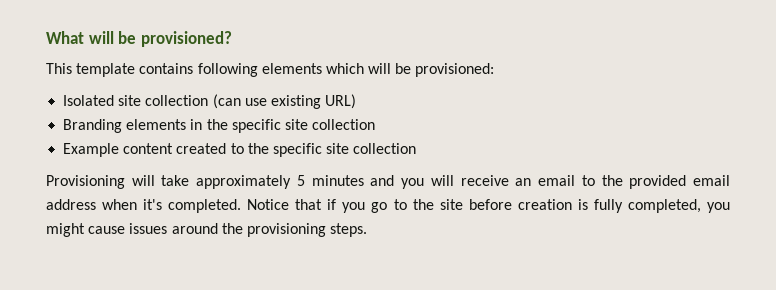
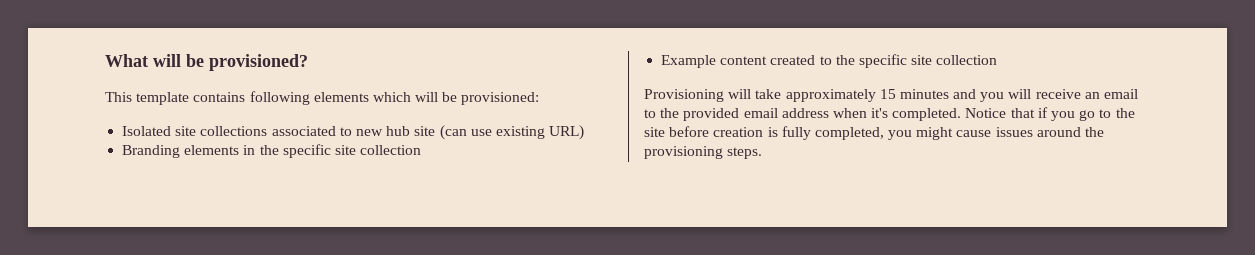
- Isolated site collection (can use existing URL)
+ Isolated site collections associated to new hub site (can use existing URL)
- Provisioning will take approximately 5 minutes and you will receive an email to the provided email address when it's completed.
+ Provisioning will take approximately 15 minutes and you will receive an email to the provided email address when it's completed.

